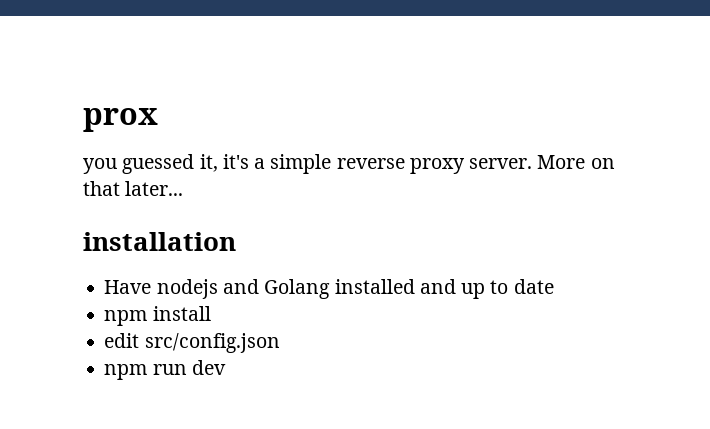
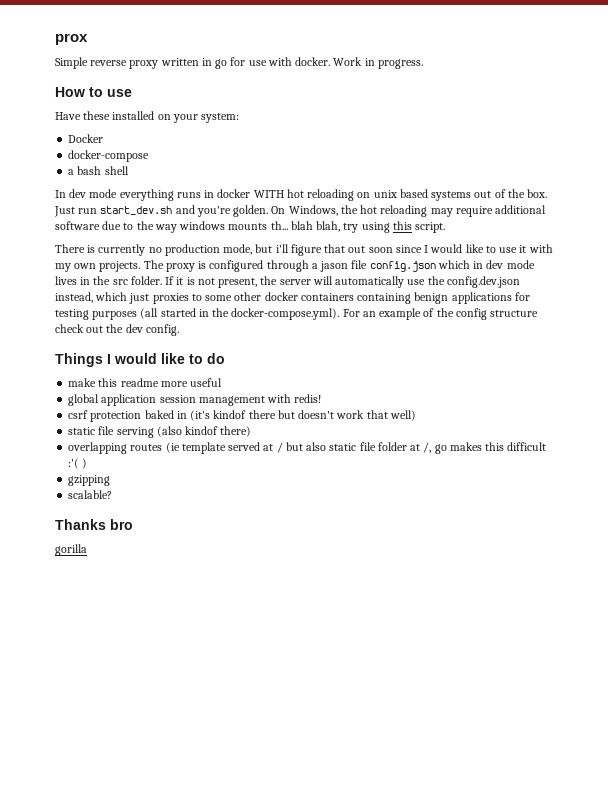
- you guessed it, it's a simple reverse proxy server. More on that later...
- installation
- Have nodejs and Golang installed and up to date
- npm install
- edit src/config.json
- npm run dev
+ Simple reverse proxy written in go for use with docker. Work in progress.
+ How to use
+ Have these installed on your system:
+ Docker
+ docker-compose
+ a bash shell
+ In dev mode everything runs in docker WITH hot reloading on unix based systems out of the box. Just run start_dev.sh and you're golden. On Windows, the hot reloading may require additional software due to the way windows mounts th... blah blah, try using this script.
+ There is currently no production mode, but i'll figure that out soon since I would like to use it with my own projects. The proxy is configured through a jason file config.json which in dev mode lives in the src folder. If it is not present, the server will automatically use the config.dev.json instead, which just proxies to some other docker containers containing benign applications for testing purposes (all started in the docker-compose.yml). For an example of the config structure check out the dev config.
+ Things I would like to do
+ make this readme more useful
+ global application session management with redis!
+ csrf protection baked in (it's kindof there but doesn't work that well)
+ static file serving (also kindof there)
+ overlapping routes (ie template served at / but also static file folder at /, go makes this difficult :'( )
+ gzipping
+ scalable?
+ Thanks bro
+ gorilla

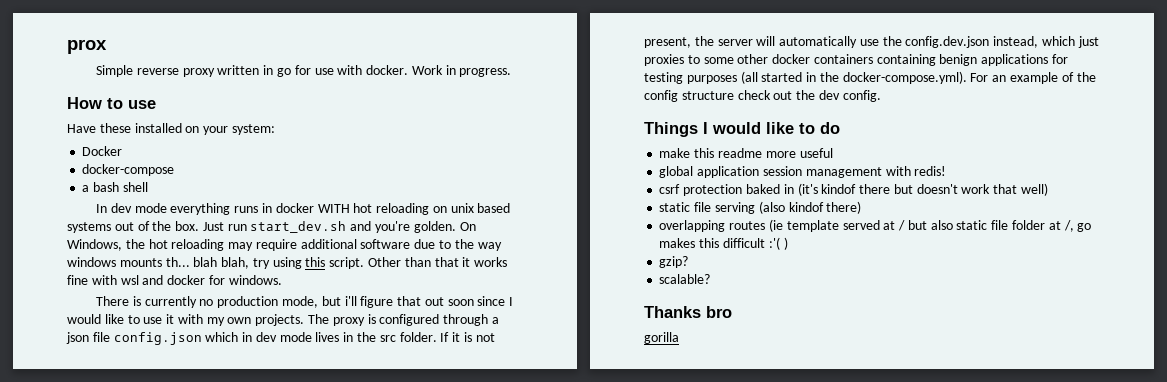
+ Other than that it works fine with wsl and docker for windows.
- The proxy is configured through a jason file config.json which in dev mode lives in the src folder.
+ The proxy is configured through a json file config.json which in dev mode lives in the src folder.
- gzipping
+ gzip?

